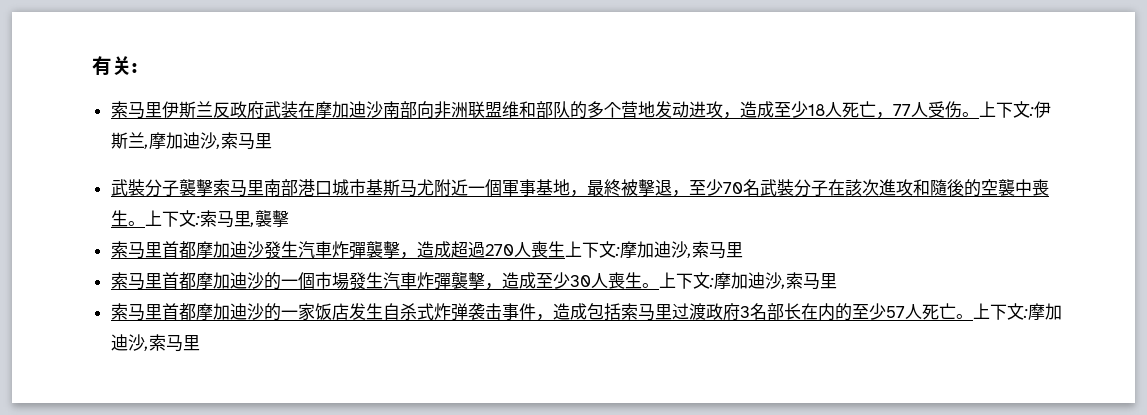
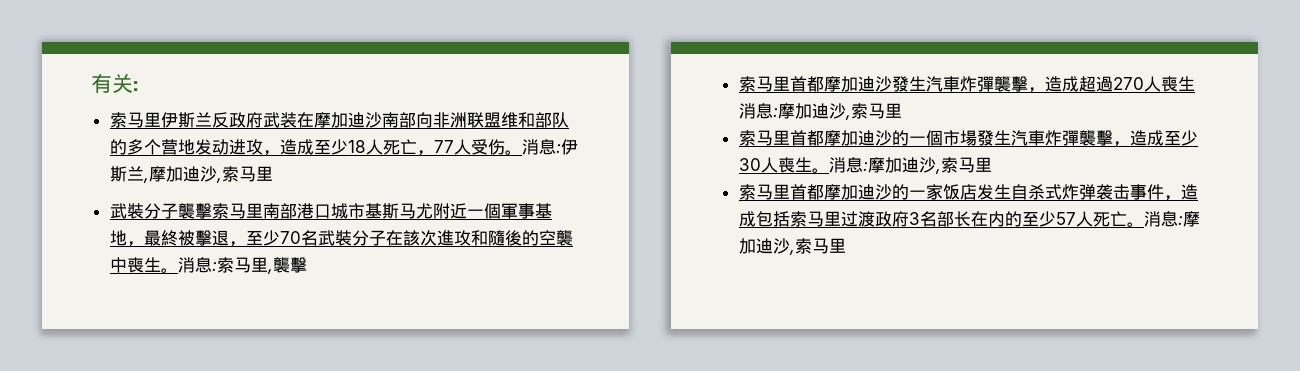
- 上下文:伊斯兰,摩加迪沙,索马里
+ 消息:伊斯兰,摩加迪沙,索马里
- 上下文:索马里,襲擊
+ 消息:索马里,襲擊
- 索马里首都摩加迪沙發生汽車炸彈襲擊，造成超過270人喪生上下文:摩加迪沙,索马里
+ 索马里首都摩加迪沙發生汽車炸彈襲擊，造成超過270人喪生消息:摩加迪沙,索马里
- 索马里首都摩加迪沙的一個市場發生汽車炸彈襲擊，造成至少30人喪生。上下文:摩加迪沙,索马里
+ 索马里首都摩加迪沙的一個市場發生汽車炸彈襲擊，造成至少30人喪生。消息:摩加迪沙,索马里
- 索马里首都摩加迪沙的一家饭店发生自杀式炸弹袭击事件，造成包括索马里过渡政府3名部长在内的至少57人死亡。上下文:摩加迪沙,索马里
+ 索马里首都摩加迪沙的一家饭店发生自杀式炸弹袭击事件，造成包括索马里过渡政府3名部长在内的至少57人死亡。消息:摩加迪沙,索马里

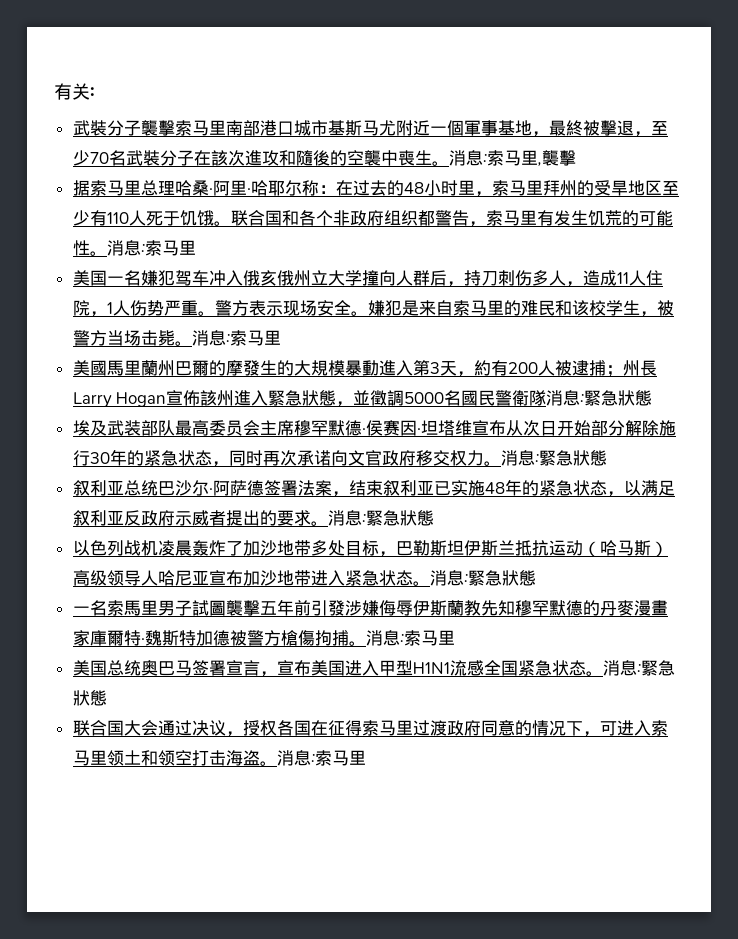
- 索马里伊斯兰反政府武装在摩加迪沙南部向非洲联盟维和部队的多个营地发动进攻，造成至少18人死亡，77人受伤。消息:伊斯兰,摩加迪沙,索马里
- 索马里首都摩加迪沙發生汽車炸彈襲擊，造成超過270人喪生消息:摩加迪沙,索马里
- 索马里首都摩加迪沙的一個市場發生汽車炸彈襲擊，造成至少30人喪生。消息:摩加迪沙,索马里
- 索马里首都摩加迪沙的一家饭店发生自杀式炸弹袭击事件，造成包括索马里过渡政府3名部长在内的至少57人死亡。消息:摩加迪沙,索马里
+ 据索马里总理哈桑·阿里·哈耶尔称：在过去的48小时里，索马里拜州的受旱地区至少有110人死于饥饿。联合国和各个非政府组织都警告，索马里有发生饥荒的可能性。消息:索马里
+ 美国一名嫌犯驾车冲入俄亥俄州立大学撞向人群后，持刀刺伤多人，造成11人住院，1人伤势严重。警方表示现场安全。嫌犯是来自索马里的难民和该校学生，被警方当场击毙。消息:索马里
+ 美國馬里蘭州巴爾的摩發生的大規模暴動進入第3天，約有200人被逮捕；州長Larry Hogan宣佈該州進入緊急狀態，並徵調5000名國民警衛隊消息:緊急狀態
+ 埃及武装部队最高委员会主席穆罕默德·侯赛因·坦塔维宣布从次日开始部分解除施行30年的紧急状态，同时再次承诺向文官政府移交权力。消息:緊急狀態
+ 叙利亚总统巴沙尔·阿萨德签署法案，结束叙利亚已实施48年的紧急状态，以满足叙利亚反政府示威者提出的要求。消息:緊急狀態
+ 以色列战机凌晨轰炸了加沙地带多处目标，巴勒斯坦伊斯兰抵抗运动（哈马斯）高级领导人哈尼亚宣布加沙地带进入紧急状态。消息:緊急狀態
+ 一名索馬里男子試圖襲擊五年前引發涉嫌侮辱伊斯蘭教先知穆罕默德的丹麥漫畫家庫爾特·魏斯特加德被警方槍傷拘捕。消息:索马里
+ 美国总统奥巴马签署宣言，宣布美国进入甲型H1N1流感全国紧急状态。消息:緊急狀態
+ 联合国大会通过决议，授权各国在征得索马里过渡政府同意的情况下，可进入索马里领土和领空打击海盗。消息:索马里

